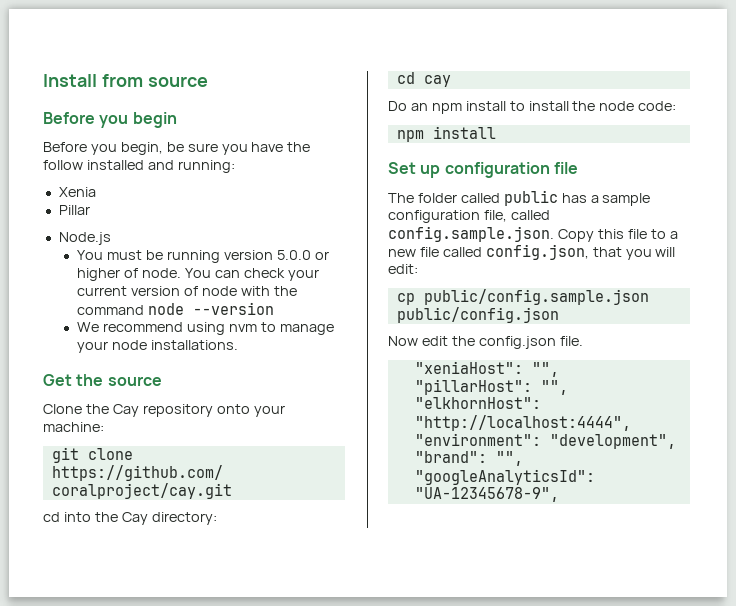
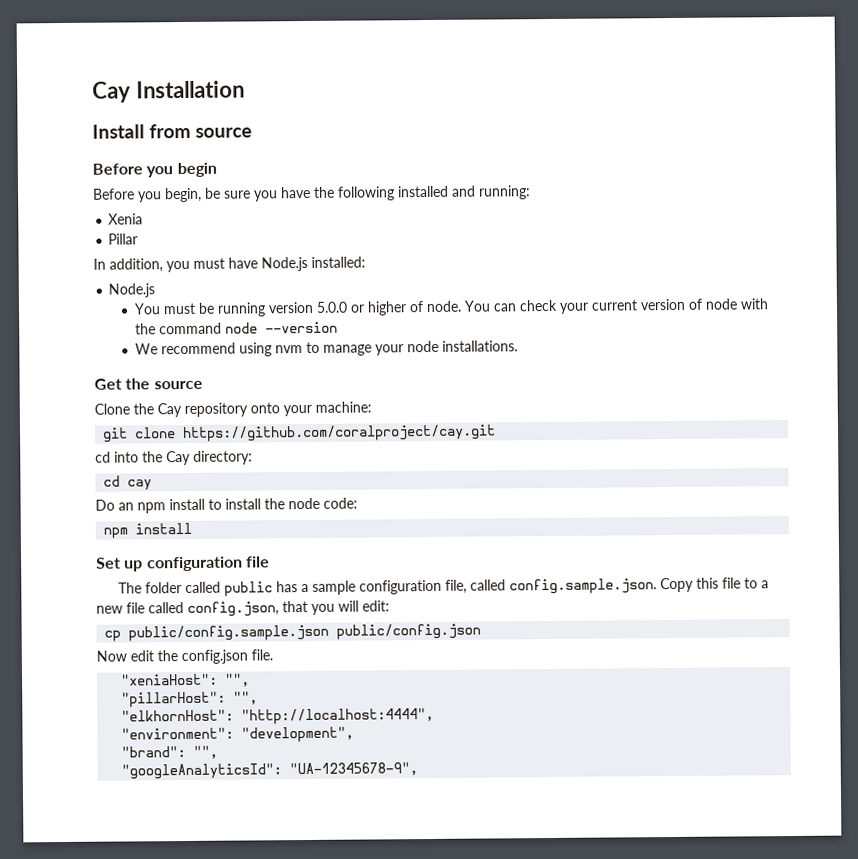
+ Cay Installation
- Before you begin, be sure you have the follow installed and running:
+ Before you begin, be sure you have the following installed and running:
+ In addition, you must have Node.js installed:

